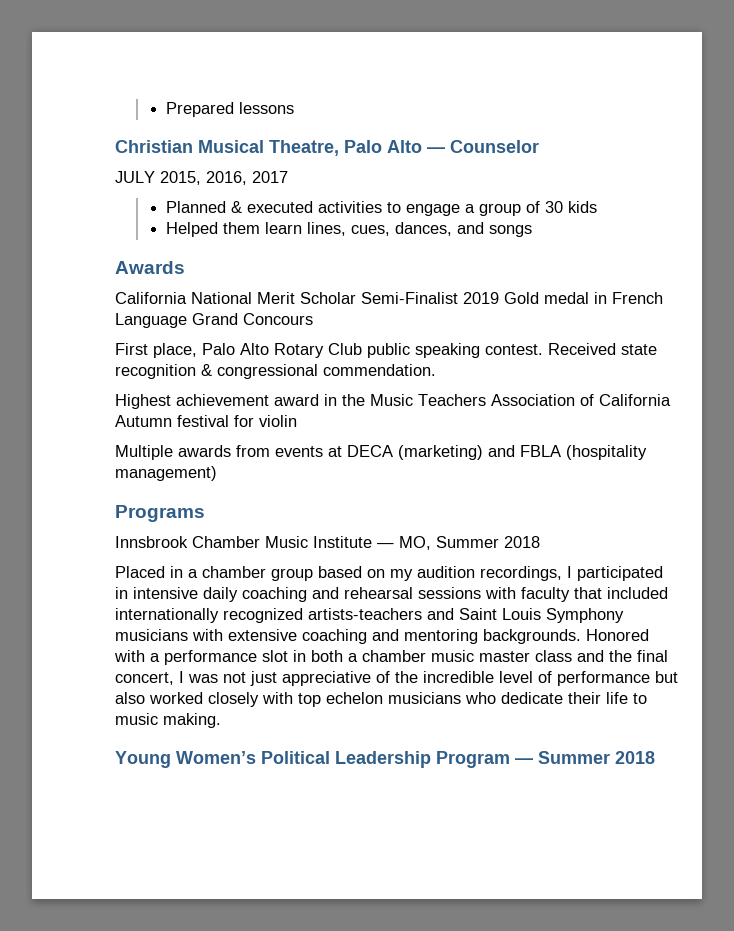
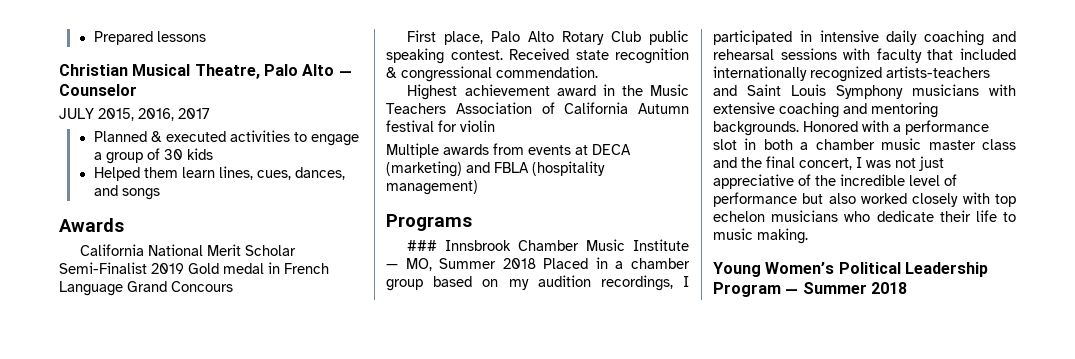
- Innsbrook Chamber Music Institute — MO, Summer 2018
- Placed in a chamber group based on my audition recordings, I participated in intensive daily coaching and rehearsal sessions with faculty that included internationally recognized artists-teachers and Saint Louis Symphony musicians with extensive coaching and mentoring backgrounds.
+ ### Innsbrook Chamber Music Institute — MO, Summer 2018 Placed in a chamber group based on my audition recordings, I participated in intensive daily coaching and rehearsal sessions with faculty that included internationally recognized artists-teachers and Saint Louis Symphony musicians with extensive coaching and mentoring backgrounds.

